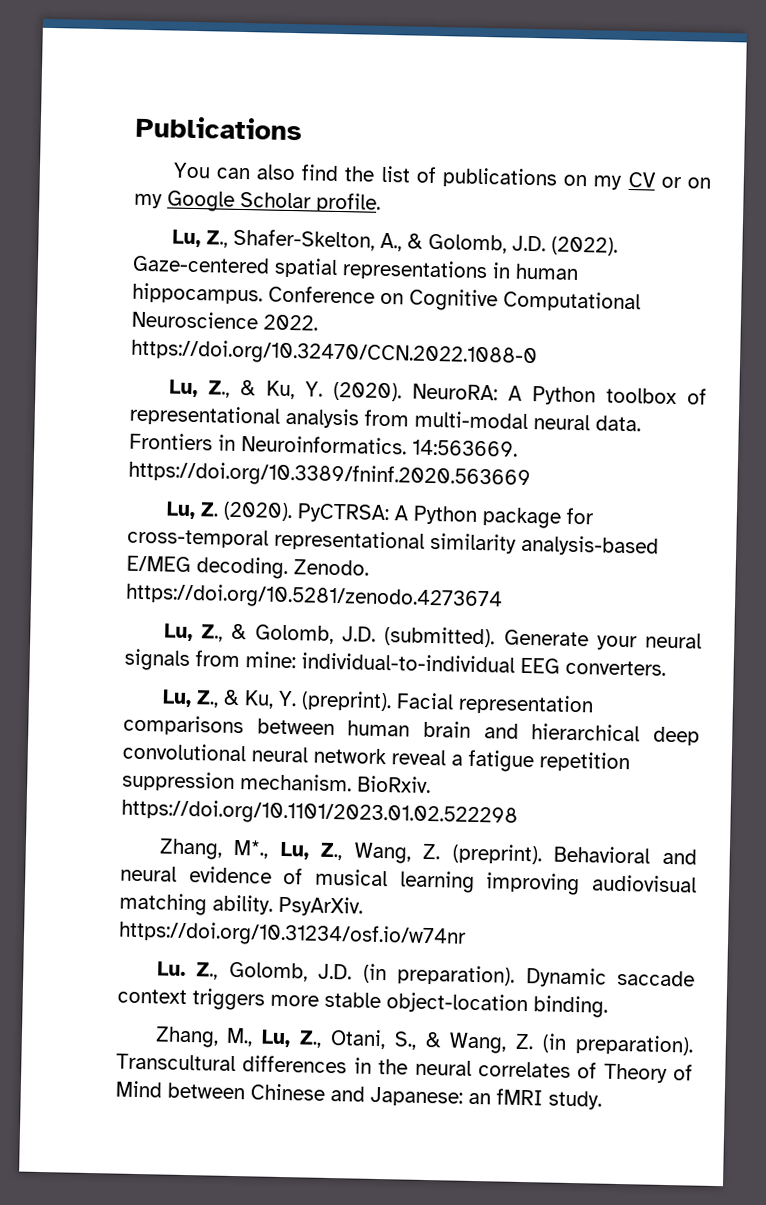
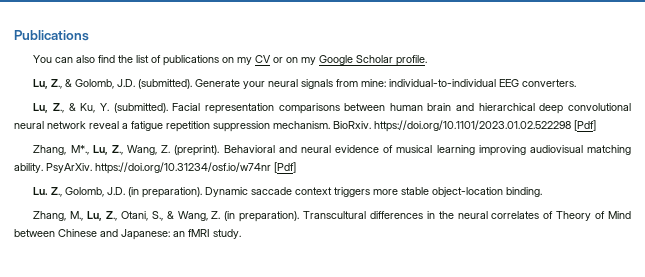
- Lu, Z., Shafer-Skelton, A., & Golomb, J.D. (2022). Gaze-centered spatial representations in human hippocampus. Conference on Cognitive Computational Neuroscience 2022. https://doi.org/10.32470/CCN.2022.1088-0
- Lu, Z., & Ku, Y. (2020). NeuroRA: A Python toolbox of representational analysis from multi-modal neural data. Frontiers in Neuroinformatics. 14:563669. https://doi.org/10.3389/fninf.2020.563669
- Lu, Z. (2020). PyCTRSA: A Python package for cross-temporal representational similarity analysis-based E/MEG decoding. Zenodo. https://doi.org/10.5281/zenodo.4273674
- Lu, Z., & Ku, Y. (preprint).
+ Lu, Z., & Ku, Y. (submitted).
- BioRxiv. https://doi.org/10.1101/2023.01.02.522298
+ BioRxiv. https://doi.org/10.1101/2023.01.02.522298 [Pdf]
- PsyArXiv. https://doi.org/10.31234/osf.io/w74nr
+ PsyArXiv. https://doi.org/10.31234/osf.io/w74nr [Pdf]

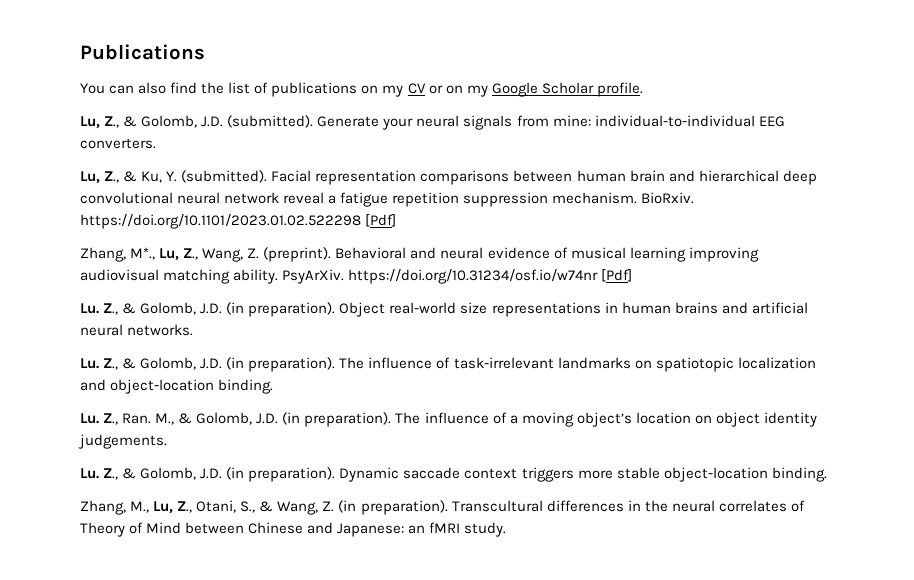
- Lu. Z., Golomb, J.D. (in preparation).
+ Lu. Z., & Golomb, J.D. (in preparation). Object real-world size representations in human brains and artificial neural networks.
+ Lu. Z., & Golomb, J.D. (in preparation). The influence of task-irrelevant landmarks on spatiotopic localization and object-location binding.
+ Lu. Z., Ran. M., & Golomb, J.D. (in preparation). The influence of a moving object’s location on object identity judgements.
+ Lu. Z., & Golomb, J.D. (in preparation).

